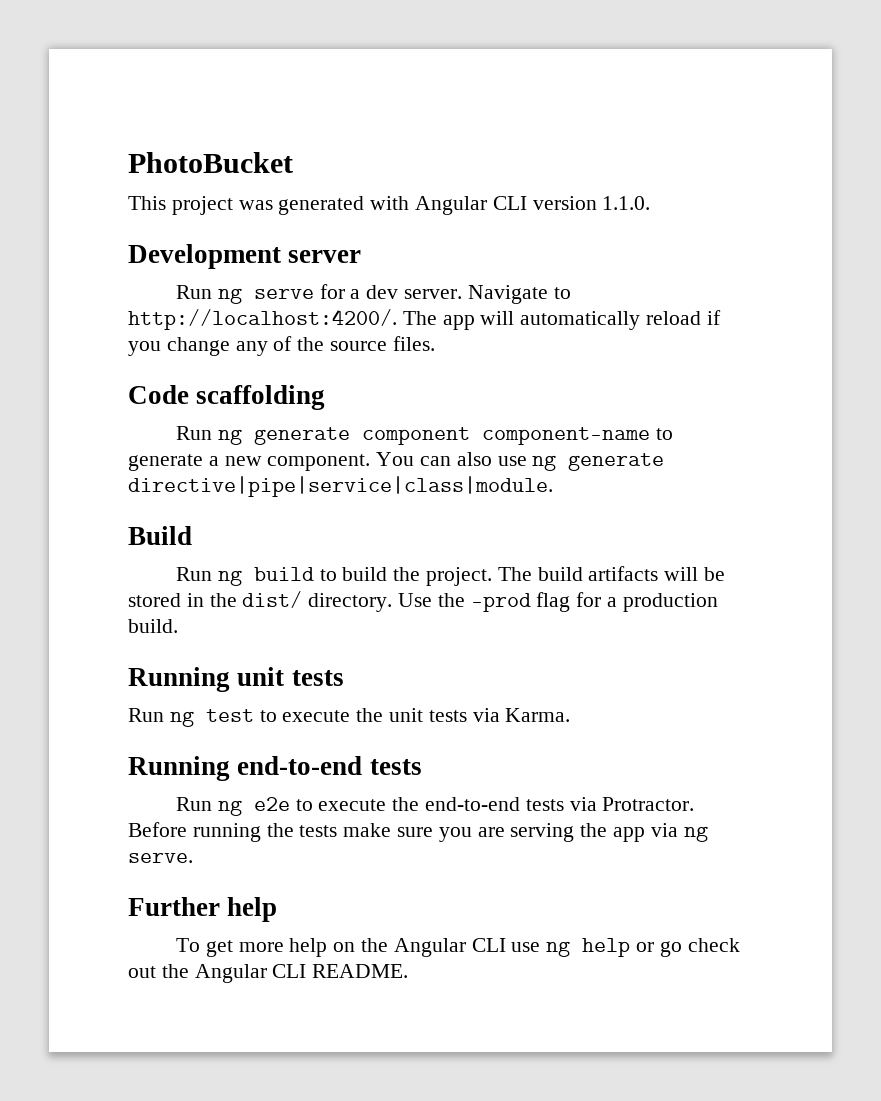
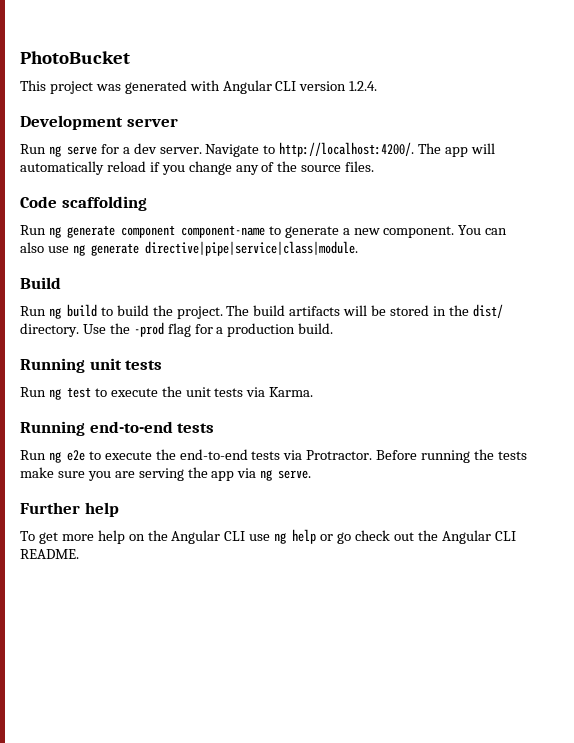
- This project was generated with Angular CLI version 1.1.0.
+ This project was generated with Angular CLI version 1.2.4.

